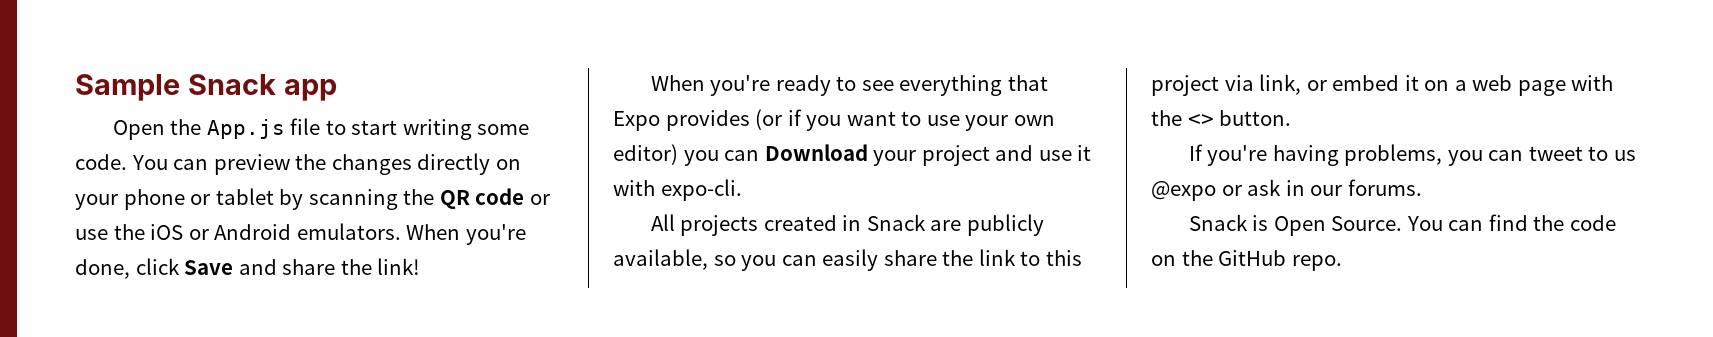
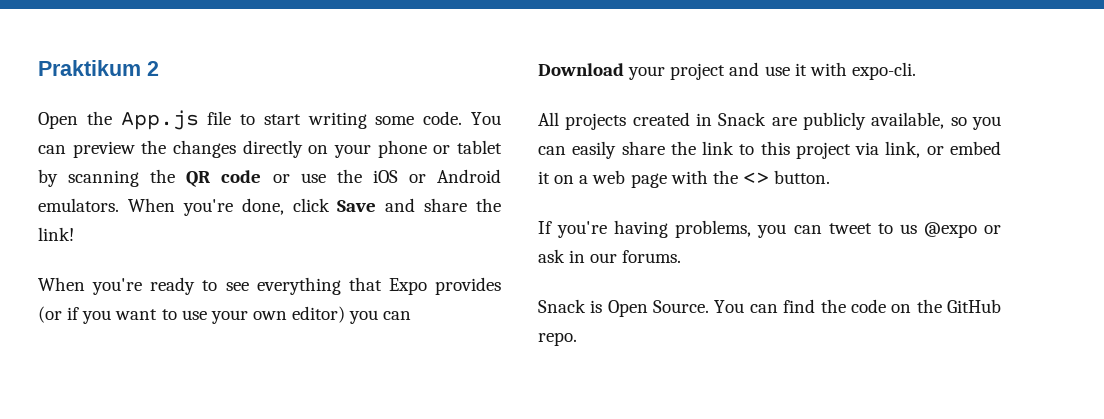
- Sample Snack app
+ Praktikum 2

